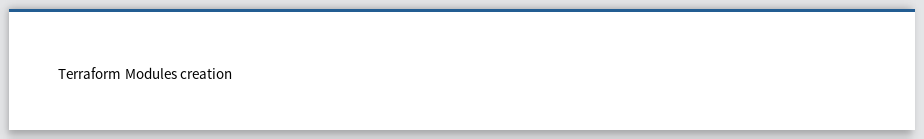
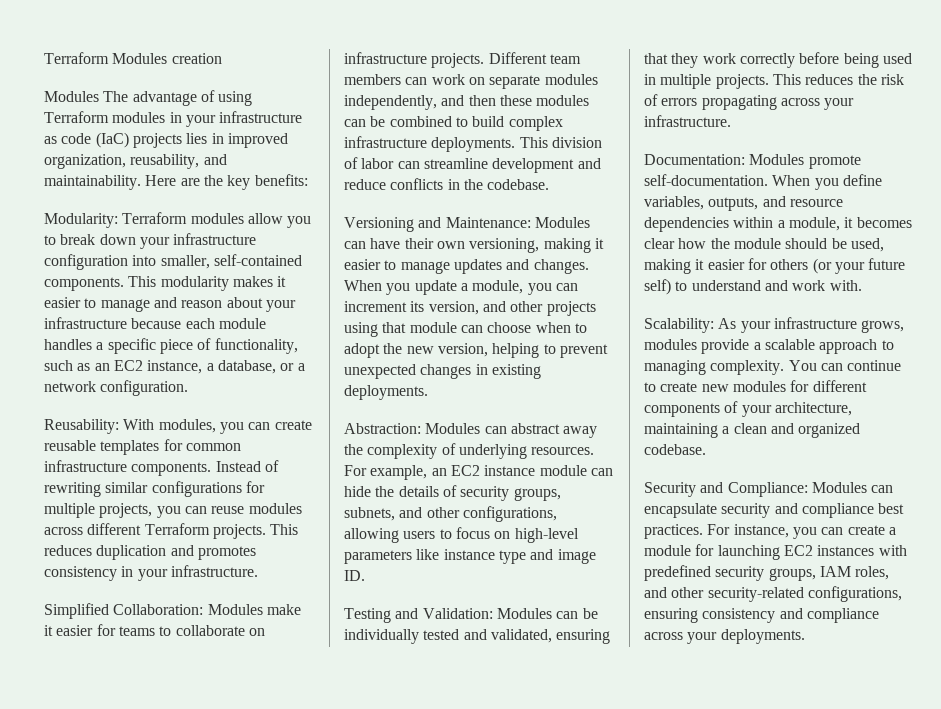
+ Modules The advantage of using Terraform modules in your infrastructure as code (IaC) projects lies in improved organization, reusability, and maintainability. Here are the key benefits:
+ Modularity: Terraform modules allow you to break down your infrastructure configuration into smaller, self-contained components. This modularity makes it easier to manage and reason about your infrastructure because each module handles a specific piece of functionality, such as an EC2 instance, a database, or a network configuration.
+ Reusability: With modules, you can create reusable templates for common infrastructure components. Instead of rewriting similar configurations for multiple projects, you can reuse modules across different Terraform projects. This reduces duplication and promotes consistency in your infrastructure.
+ Simplified Collaboration: Modules make it easier for teams to collaborate on infrastructure projects. Different team members can work on separate modules independently, and then these modules can be combined to build complex infrastructure deployments. This division of labor can streamline development and reduce conflicts in the codebase.
+ Versioning and Maintenance: Modules can have their own versioning, making it easier to manage updates and changes. When you update a module, you can increment its version, and other projects using that module can choose when to adopt the new version, helping to prevent unexpected changes in existing deployments.
+ Abstraction: Modules can abstract away the complexity of underlying resources. For example, an EC2 instance module can hide the details of security groups, subnets, and other configurations, allowing users to focus on high-level parameters like instance type and image ID.
+ Testing and Validation: Modules can be individually tested and validated, ensuring that they work correctly before being used in multiple projects. This reduces the risk of errors propagating across your infrastructure.
+ Documentation: Modules promote self-documentation. When you define variables, outputs, and resource dependencies within a module, it becomes clear how the module should be used, making it easier for others (or your future self) to understand and work with.
+ Scalability: As your infrastructure grows, modules provide a scalable approach to managing complexity. You can continue to create new modules for different components of your architecture, maintaining a clean and organized codebase.
+ Security and Compliance: Modules can encapsulate security and compliance best practices. For instance, you can create a module for launching EC2 instances with predefined security groups, IAM roles, and other security-related configurations, ensuring consistency and compliance across your deployments.

